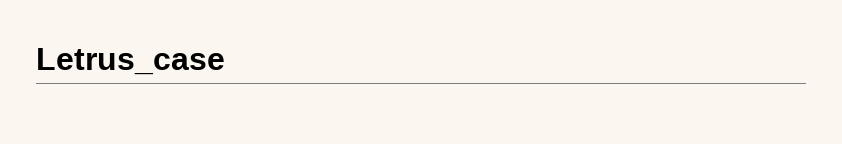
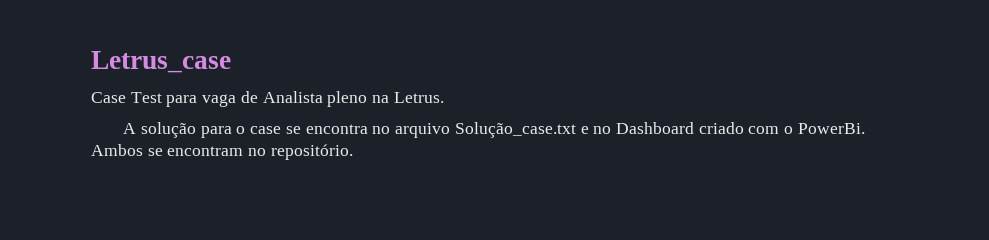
+ Case Test para vaga de Analista pleno na Letrus.
+ A solução para o case se encontra no arquivo Solução_case.txt e no Dashboard criado com o PowerBi. Ambos se encontram no repositório.

